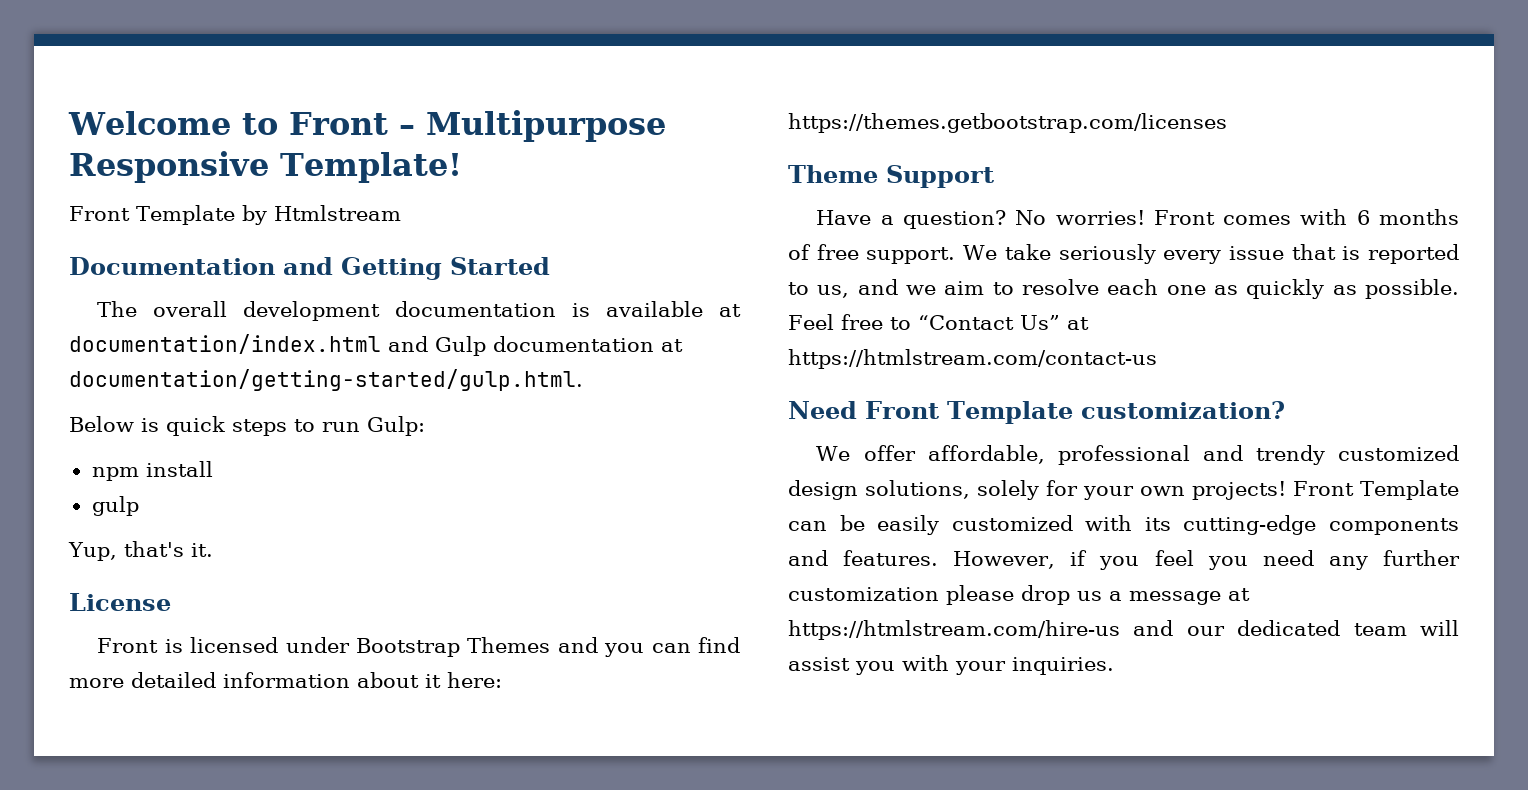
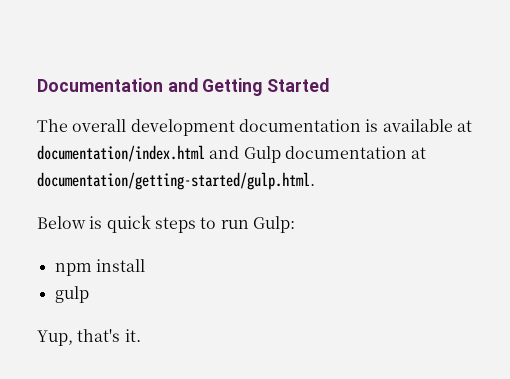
- Welcome to Front – Multipurpose Responsive Template!
- Front Template by Htmlstream
- License
- Front is licensed under Bootstrap Themes and you can find more detailed information about it here: https://themes.getbootstrap.com/licenses
- Theme Support
- Have a question? No worries! Front comes with 6 months of free support. We take seriously every issue that is reported to us, and we aim to resolve each one as quickly as possible. Feel free to “Contact Us” at https://htmlstream.com/contact-us
- Need Front Template customization?
- We offer affordable, professional and trendy customized design solutions, solely for your own projects! Front Template can be easily customized with its cutting-edge components and features. However, if you feel you need any further customization please drop us a message at https://htmlstream.com/hire-us and our dedicated team will assist you with your inquiries.

